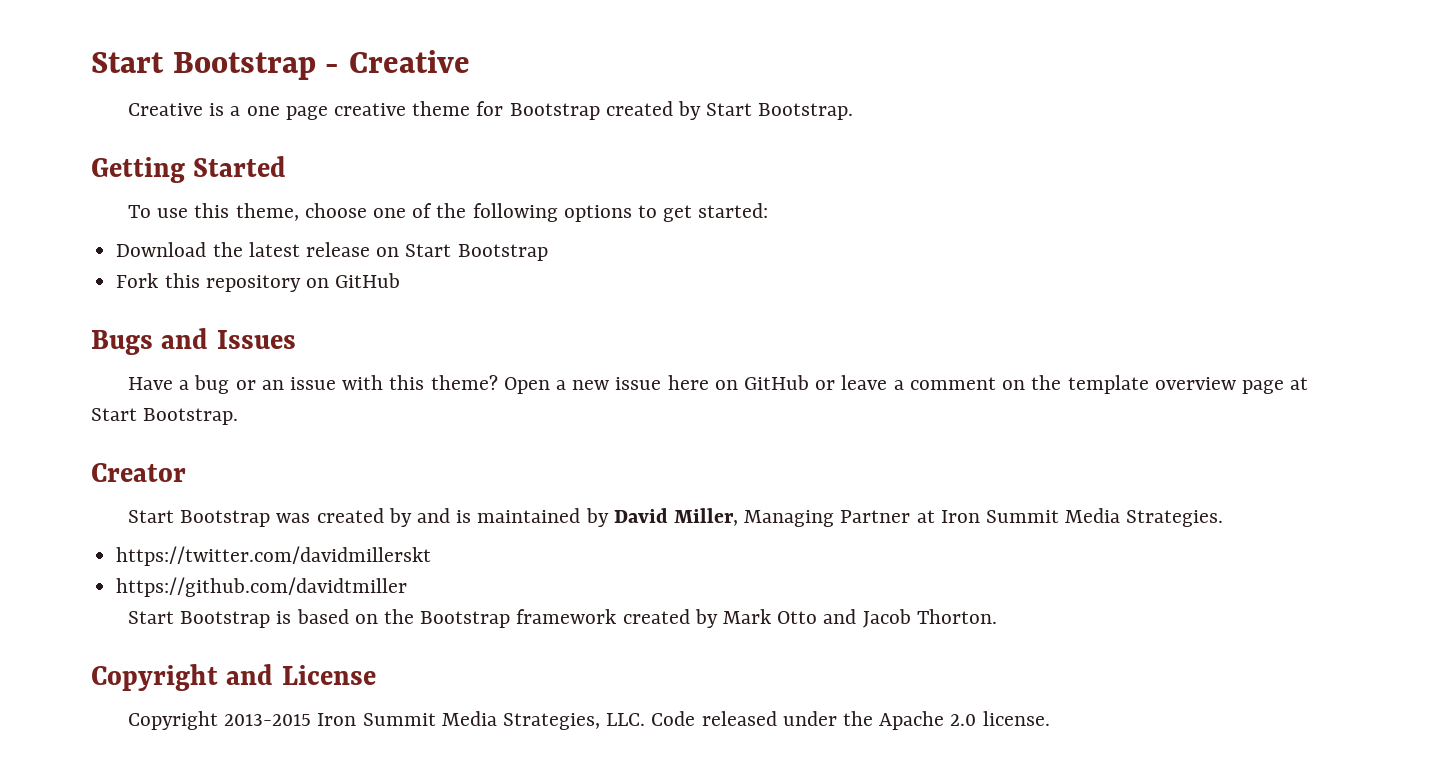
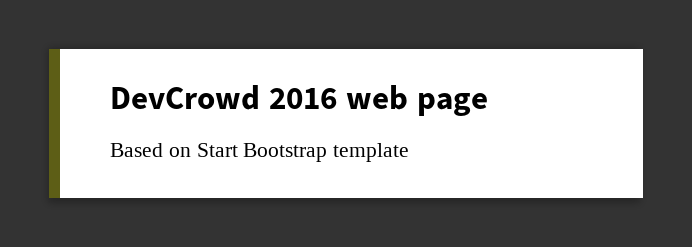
- Start Bootstrap - Creative
- Creative is a one page creative theme for Bootstrap created by Start Bootstrap.
- Getting Started
- To use this theme, choose one of the following options to get started:
- Download the latest release on Start Bootstrap
- Fork this repository on GitHub
- Bugs and Issues
- Have a bug or an issue with this theme? Open a new issue here on GitHub or leave a comment on the template overview page at Start Bootstrap.
- Creator
- Start Bootstrap was created by and is maintained by David Miller, Managing Partner at Iron Summit Media Strategies.
- https://twitter.com/davidmillerskt
- https://github.com/davidtmiller
- Start Bootstrap is based on the Bootstrap framework created by Mark Otto and Jacob Thorton.
- Copyright and License
- Copyright 2013-2015 Iron Summit Media Strategies, LLC. Code released under the Apache 2.0 license.
+ DevCrowd 2016 web page
+ Based on Start Bootstrap template

